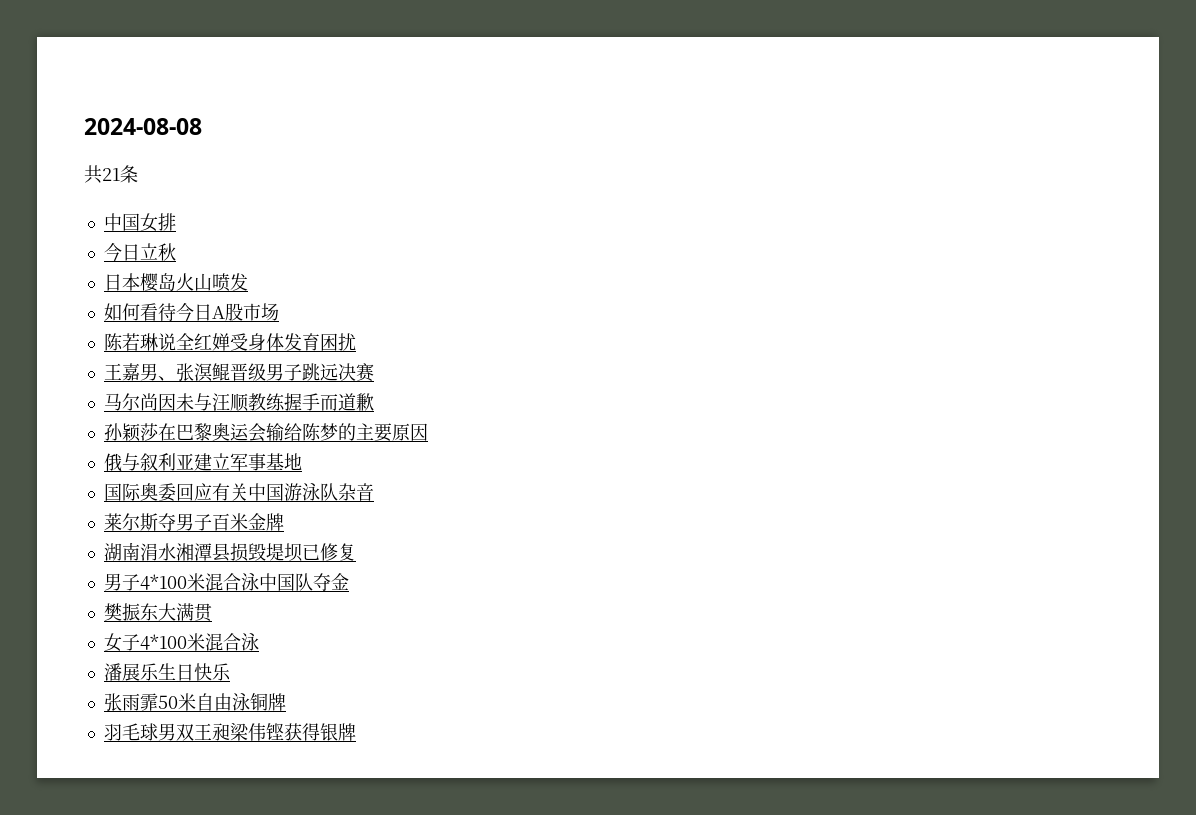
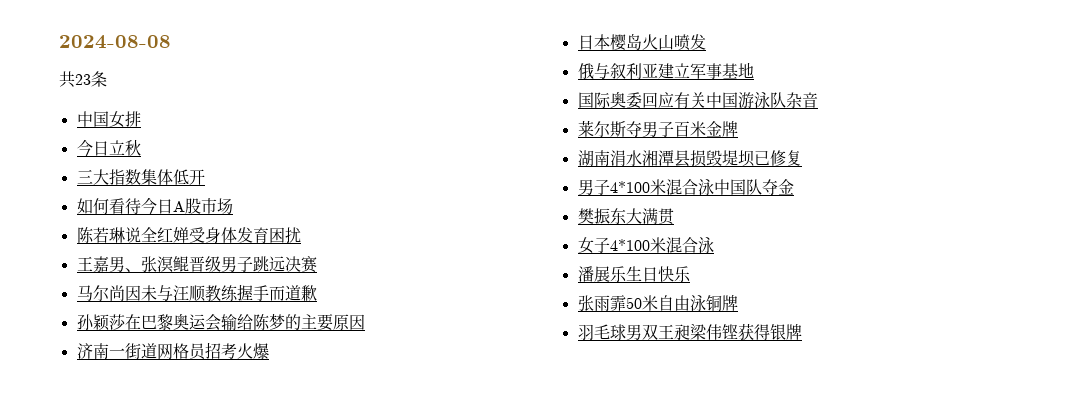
- 共21条
+ 共23条
- 日本樱岛火山喷发
+ 三大指数集体低开
+ 济南一街道网格员招考火爆
+ 日本樱岛火山喷发

